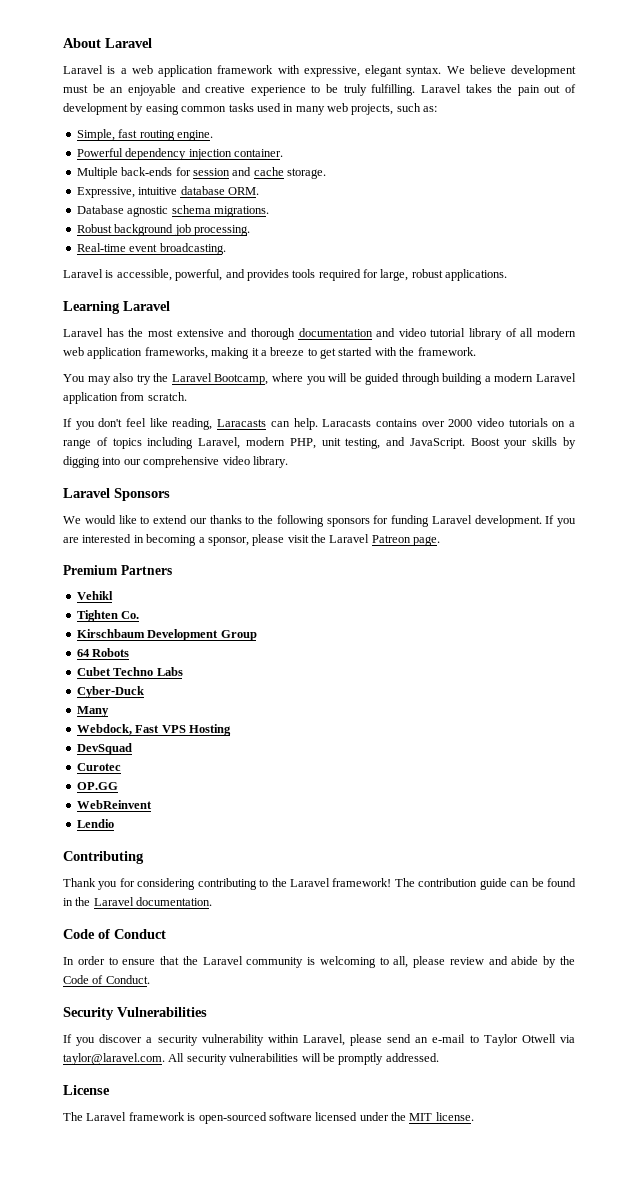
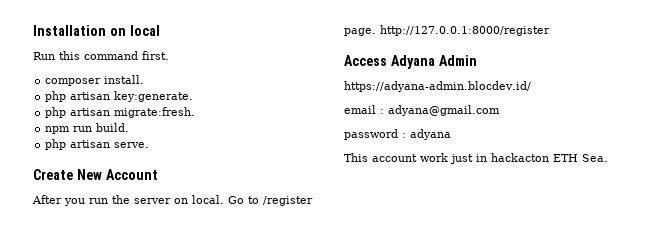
- About Laravel
- Laravel is a web application framework with expressive, elegant syntax. We believe development must be an enjoyable and creative experience to be truly fulfilling. Laravel takes the pain out of development by easing common tasks used in many web projects, such as:
- Simple, fast routing engine.
- Powerful dependency injection container.
- Multiple back-ends for session and cache storage.
- Expressive, intuitive database ORM.
- Database agnostic schema migrations.
- Robust background job processing.
- Real-time event broadcasting.
- Laravel is accessible, powerful, and provides tools required for large, robust applications.
- Learning Laravel
- Laravel has the most extensive and thorough documentation and video tutorial library of all modern web application frameworks, making it a breeze to get started with the framework.
- You may also try the Laravel Bootcamp, where you will be guided through building a modern Laravel application from scratch.
- If you don't feel like reading, Laracasts can help. Laracasts contains over 2000 video tutorials on a range of topics including Laravel, modern PHP, unit testing, and JavaScript. Boost your skills by digging into our comprehensive video library.
- Laravel Sponsors
- We would like to extend our thanks to the following sponsors for funding Laravel development. If you are interested in becoming a sponsor, please visit the Laravel Patreon page.
- Premium Partners
- Vehikl
- Tighten Co.
- Kirschbaum Development Group
- 64 Robots
- Cubet Techno Labs
- Cyber-Duck
- Many
- Webdock, Fast VPS Hosting
- DevSquad
- Curotec
- OP.GG
- WebReinvent
- Lendio
- Contributing
- Thank you for considering contributing to the Laravel framework! The contribution guide can be found in the Laravel documentation.
- Code of Conduct
- In order to ensure that the Laravel community is welcoming to all, please review and abide by the Code of Conduct.
- Security Vulnerabilities
- If you discover a security vulnerability within Laravel, please send an e-mail to Taylor Otwell via taylor@laravel.com. All security vulnerabilities will be promptly addressed.
- License
- The Laravel framework is open-sourced software licensed under the MIT license.
+ Installation on local
+ Run this command first.
+ composer install.
+ php artisan key:generate.
+ php artisan migrate:fresh.
+ npm run build.
+ php artisan serve.
+ Create New Account
+ After you run the server on local. Go to /register page. http://127.0.0.1:8000/register
+ Access Adyana Admin
+ https://adyana-admin.blocdev.id/
+ email : adyana@gmail.com
+ password : adyana
+ This account work just in hackacton ETH Sea.

